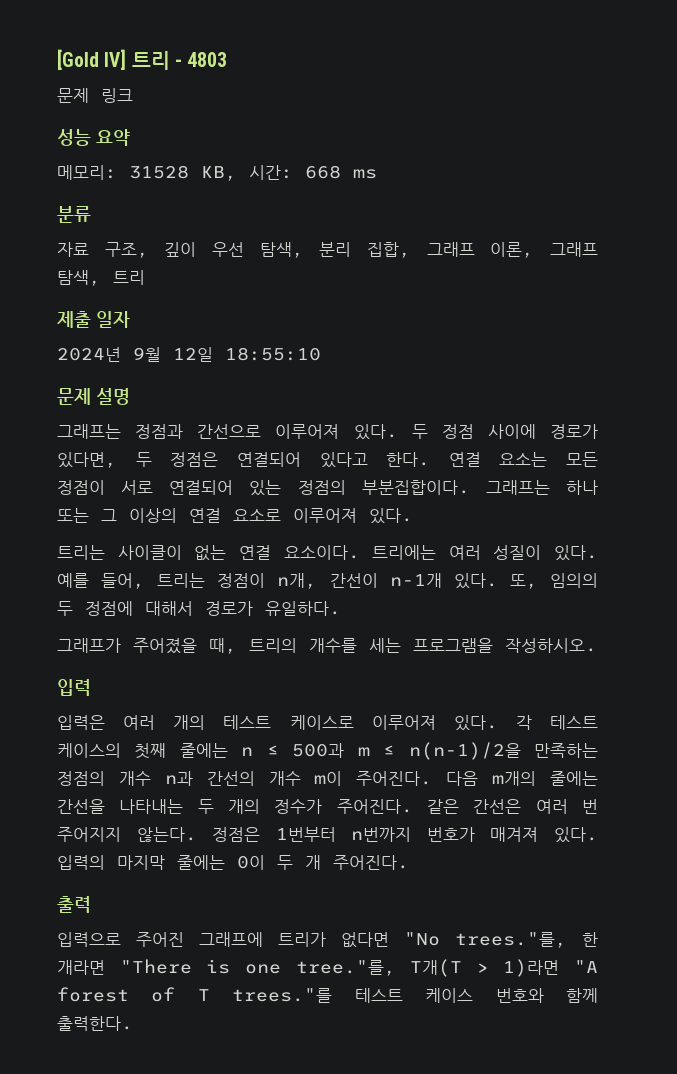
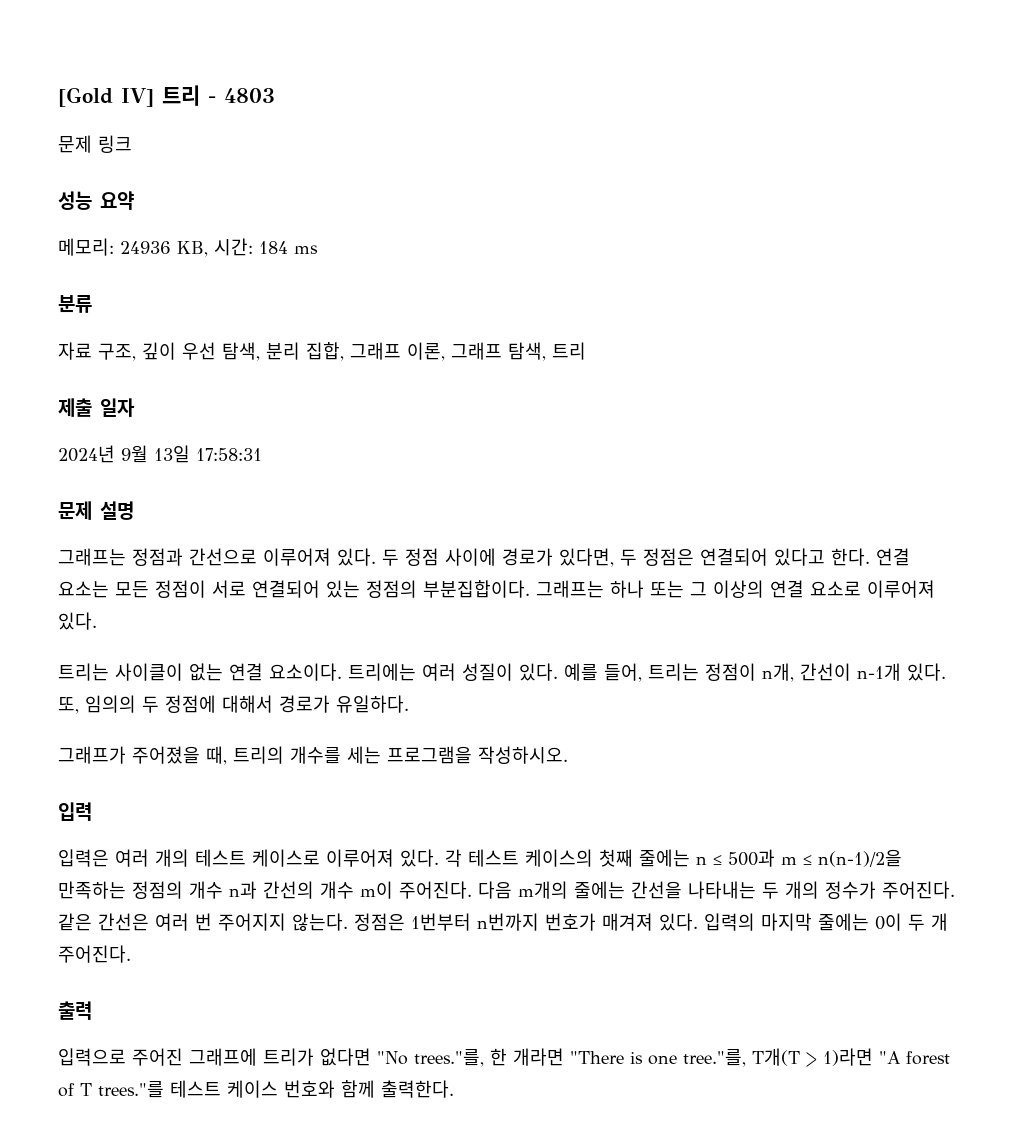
- 메모리: 31528 KB, 시간: 668 ms
+ 메모리: 24936 KB, 시간: 184 ms
- 2024년 9월 12일 18:55:10
+ 2024년 9월 13일 17:58:31

